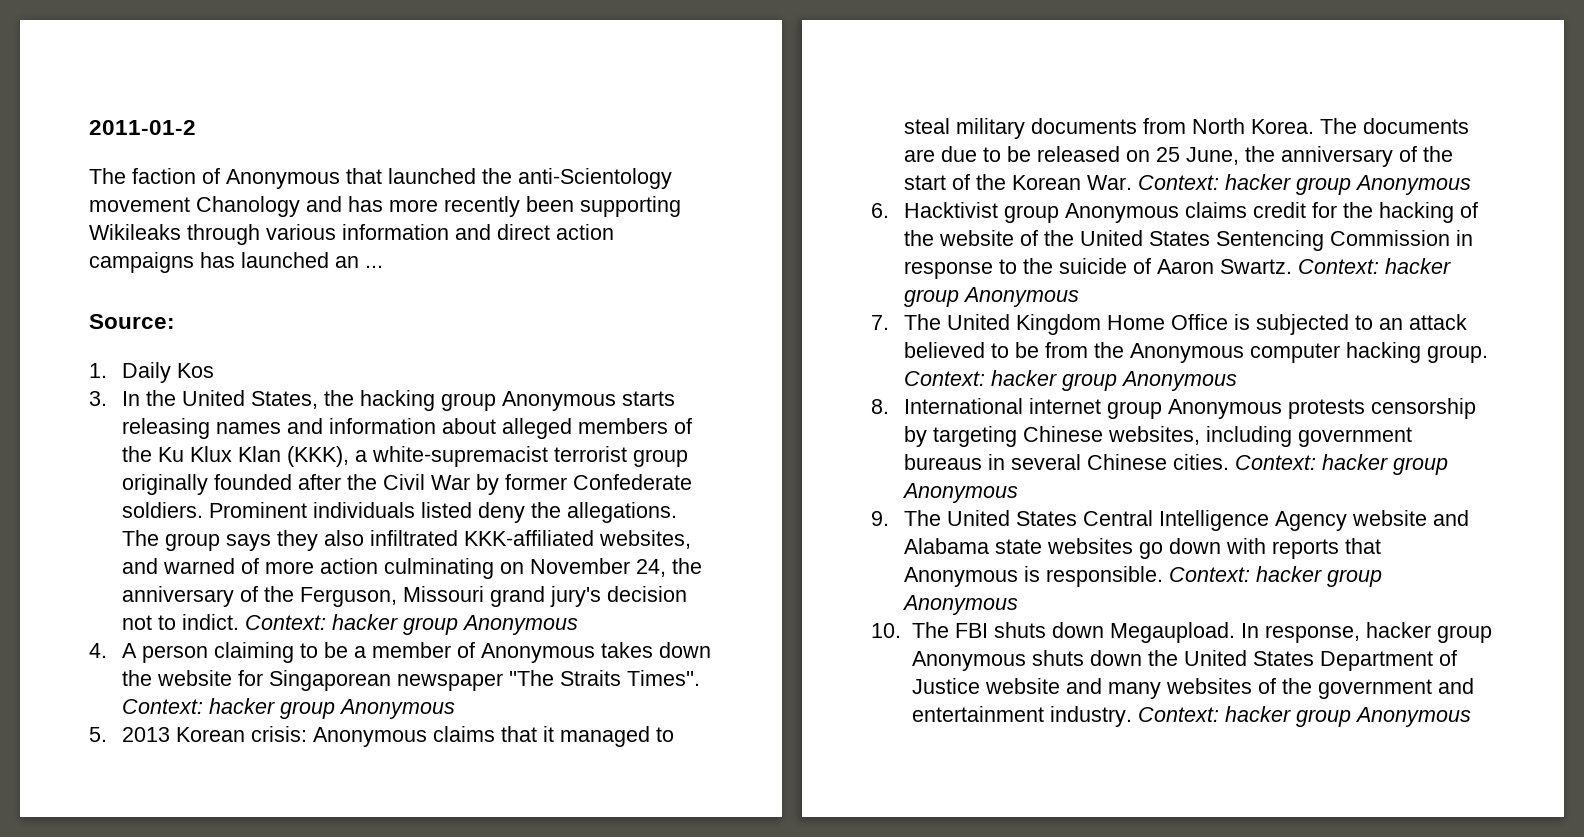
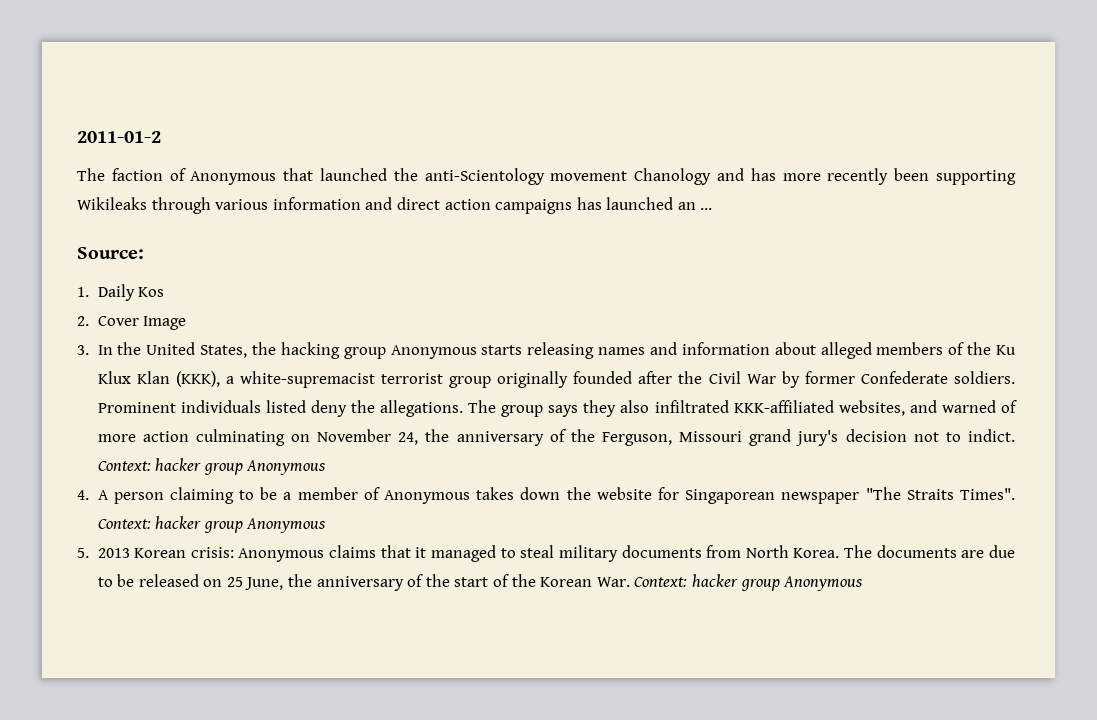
+ 2. Cover Image
- 4. A person claiming to be a member of Anonymous takes down the website for Singaporean newspaper ''The Straits Times''.
+ 4. A person claiming to be a member of Anonymous takes down the website for Singaporean newspaper "The Straits Times".
- 6. Hacktivist group Anonymous claims credit for the hacking of the website of the United States Sentencing Commission in response to the suicide of Aaron Swartz. Context: hacker group Anonymous
- 7. The United Kingdom Home Office is subjected to an attack believed to be from the Anonymous computer hacking group. Context: hacker group Anonymous
- 8. International internet group Anonymous protests censorship by targeting Chinese websites, including government bureaus in several Chinese cities. Context: hacker group Anonymous
- 9. The United States Central Intelligence Agency website and Alabama state websites go down with reports that Anonymous is responsible. Context: hacker group Anonymous
- 10. The FBI shuts down Megaupload. In response, hacker group Anonymous shuts down the United States Department of Justice website and many websites of the government and entertainment industry. Context: hacker group Anonymous

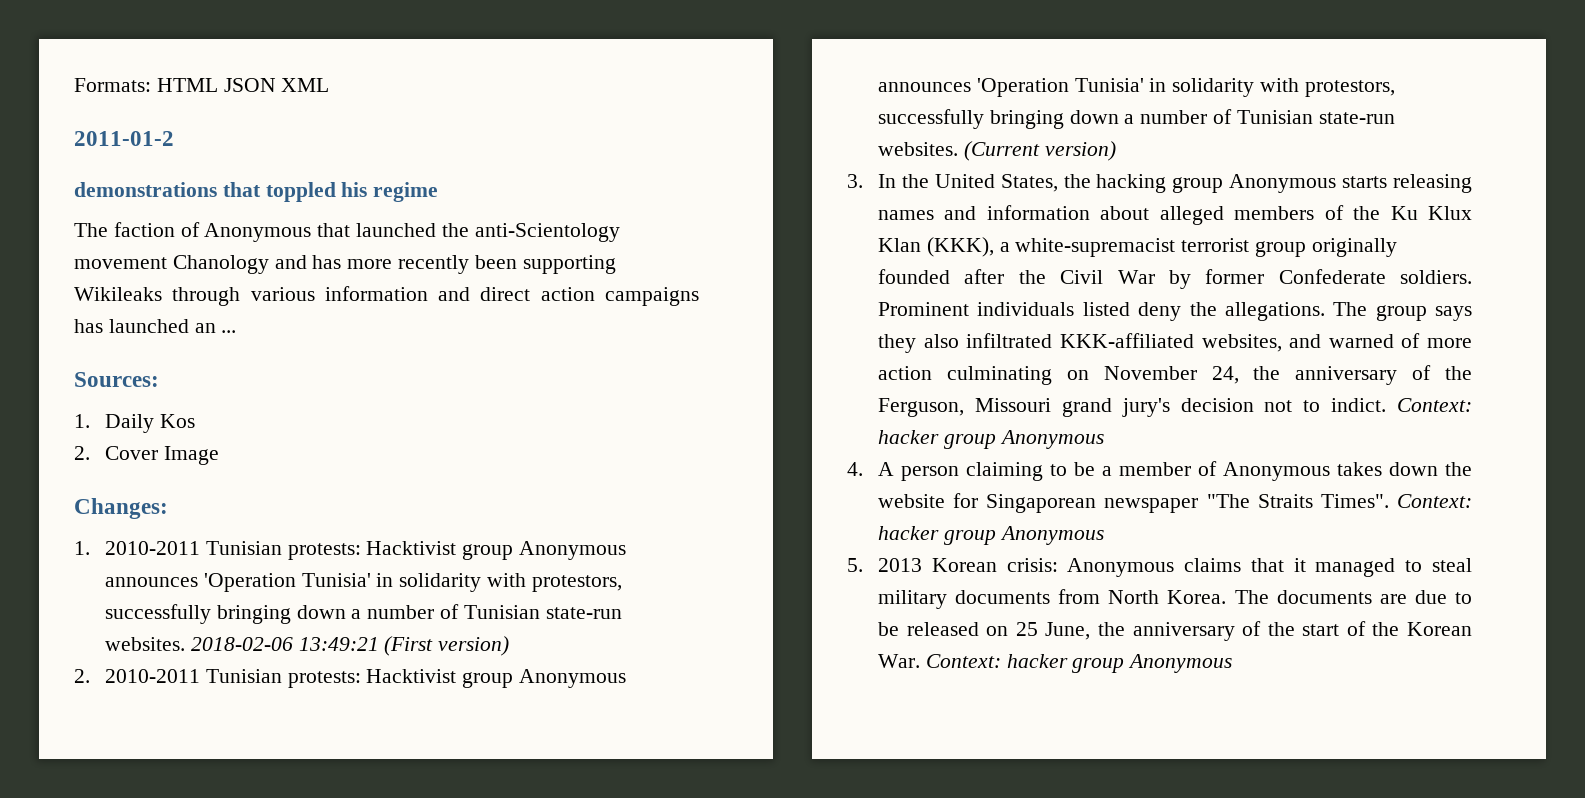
+ Formats: HTML JSON XML
  2011-01-2
+ demonstrations that toppled his regime
- Source:
+ Sources:
+ Changes:
+ 1. 2010-2011 Tunisian protests: Hacktivist group Anonymous announces 'Operation Tunisia' in solidarity with protestors, successfully bringing down a number of Tunisian state-run websites. 2018-02-06 13:49:21 (First version)
+ 2. 2010-2011 Tunisian protests: Hacktivist group Anonymous announces 'Operation Tunisia' in solidarity with protestors, successfully bringing down a number of Tunisian state-run websites. (Current version)

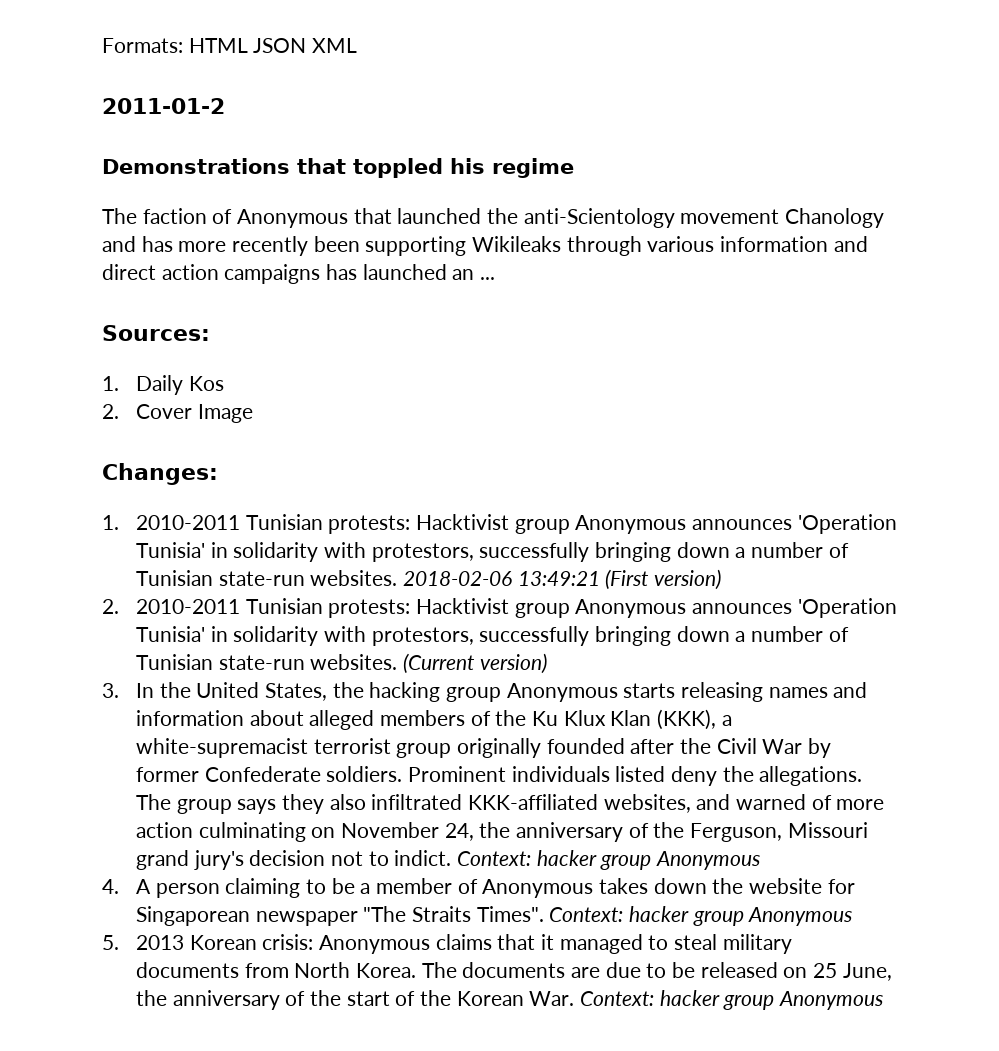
- demonstrations that toppled his regime
+ Demonstrations that toppled his regime

